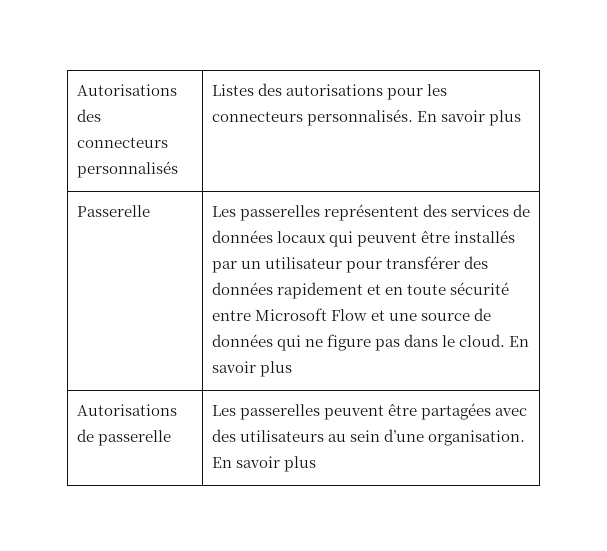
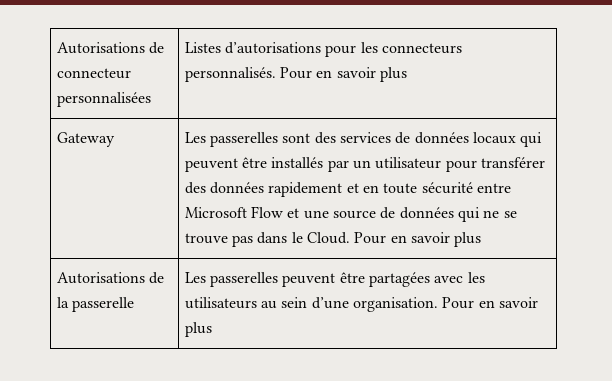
- Autorisations des connecteurs personnalisés | Listes des autorisations pour les connecteurs personnalisés. En savoir plus
- Passerelle | Les passerelles représentent des services de données locaux qui peuvent être installés par un utilisateur pour transférer des données rapidement et en toute sécurité entre Microsoft Flow et une source de données qui ne figure pas dans le cloud. En savoir plus
+ Autorisations de connecteur personnalisées | Listes d’autorisations pour les connecteurs personnalisés. Pour en savoir plus
+ Gateway | Les passerelles sont des services de données locaux qui peuvent être installés par un utilisateur pour transférer des données rapidement et en toute sécurité entre Microsoft Flow et une source de données qui ne se trouve pas dans le Cloud. Pour en savoir plus
- Autorisations de passerelle | Les passerelles peuvent être partagées avec des utilisateurs au sein d’une organisation. En savoir plus
+ Autorisations de la passerelle | Les passerelles peuvent être partagées avec les utilisateurs au sein d’une organisation. Pour en savoir plus

